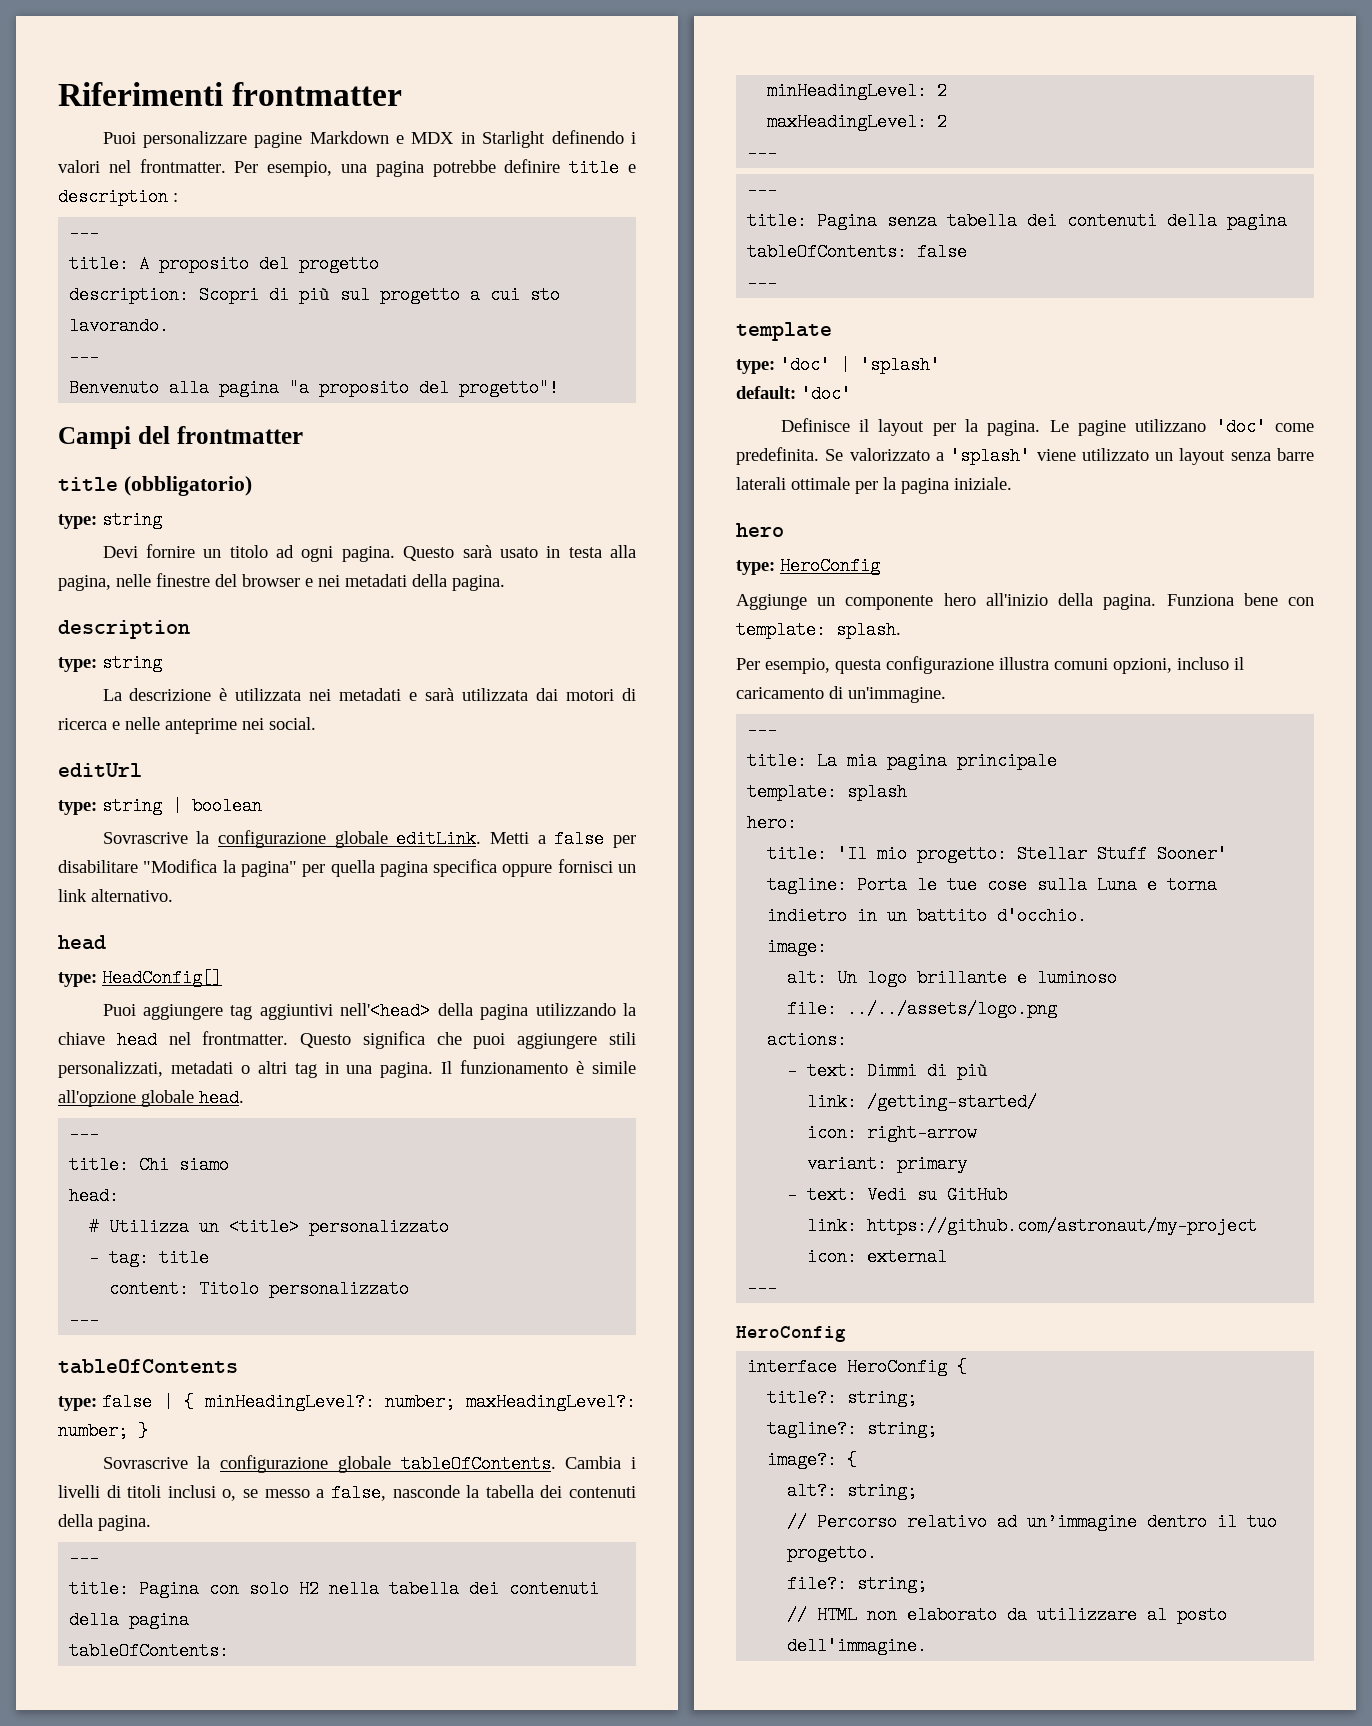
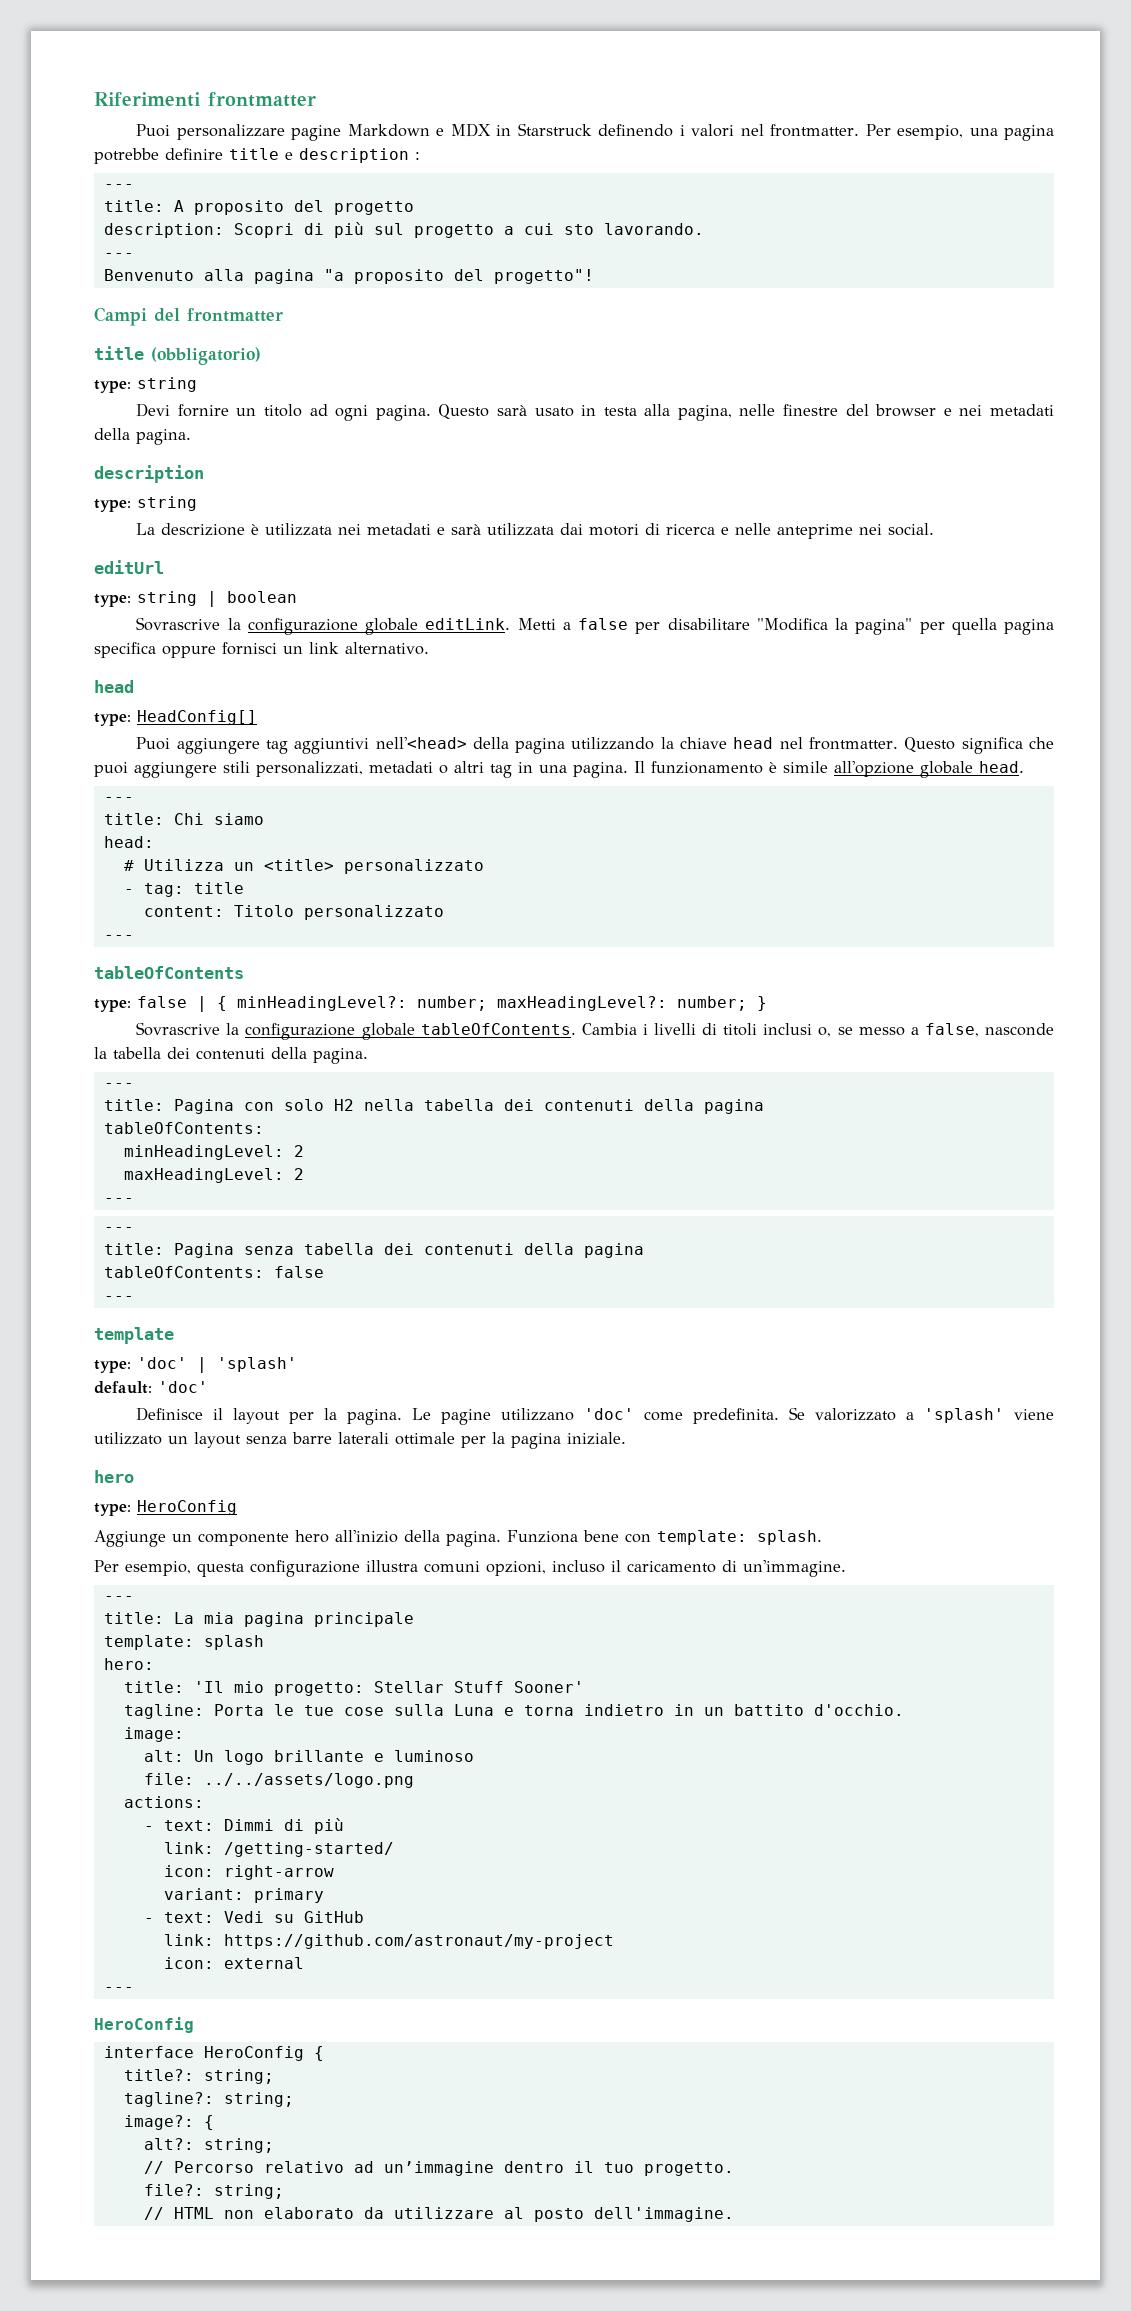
- Puoi personalizzare pagine Markdown e MDX in Starlight definendo i valori nel frontmatter.
+ Puoi personalizzare pagine Markdown e MDX in Starstruck definendo i valori nel frontmatter.

